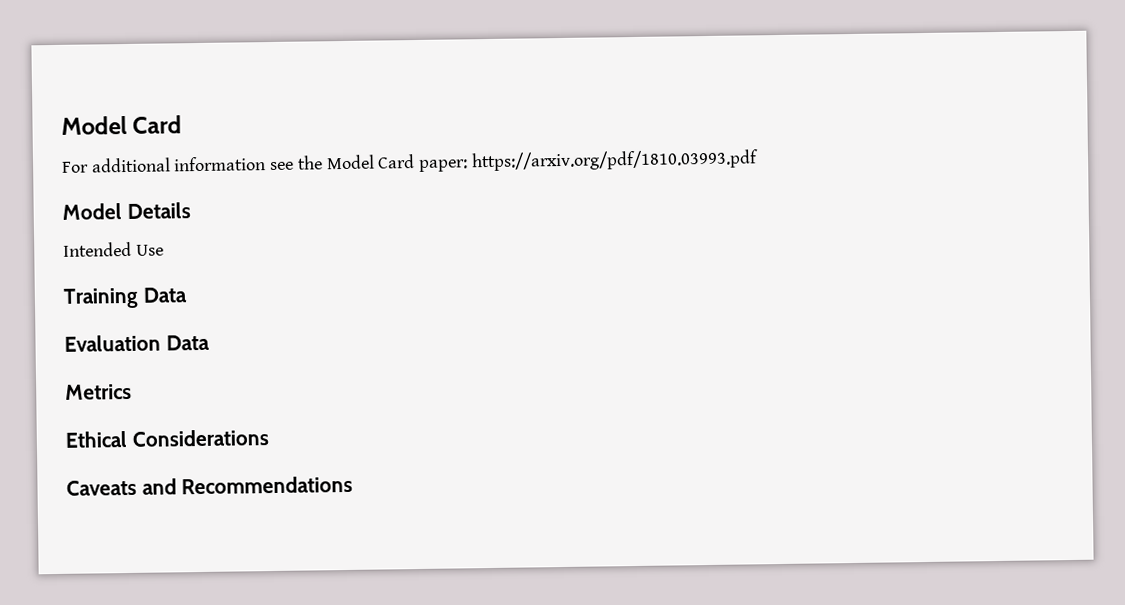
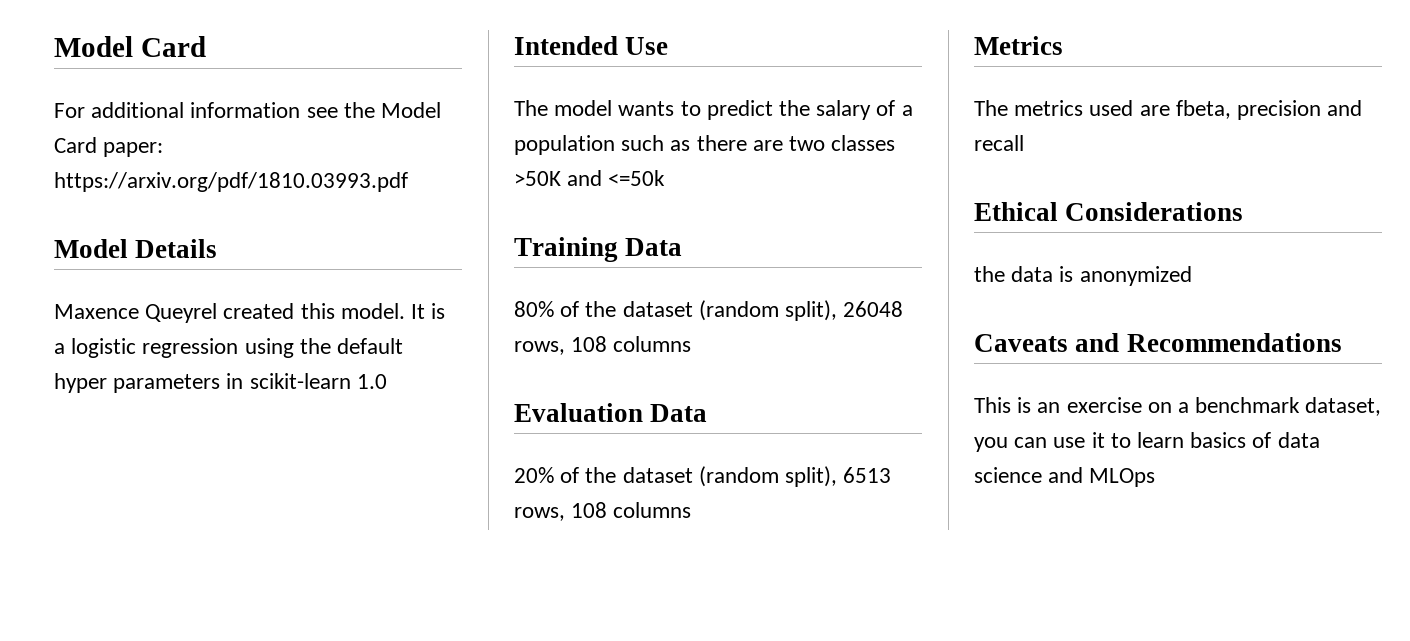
+ Maxence Queyrel created this model. It is a logistic regression using the default hyper parameters in scikit-learn 1.0
  Intended Use
+ The model wants to predict the salary of a population such as there are two classes >50K and <=50k
  Training Data
+ 80% of the dataset (random split), 26048 rows, 108 columns
  Evaluation Data
+ 20% of the dataset (random split), 6513 rows, 108 columns
  Metrics
+ The metrics used are fbeta, precision and recall
  Ethical Considerations
+ the data is anonymized
  Caveats and Recommendations
+ This is an exercise on a benchmark dataset, you can use it to learn basics of data science and MLOps

